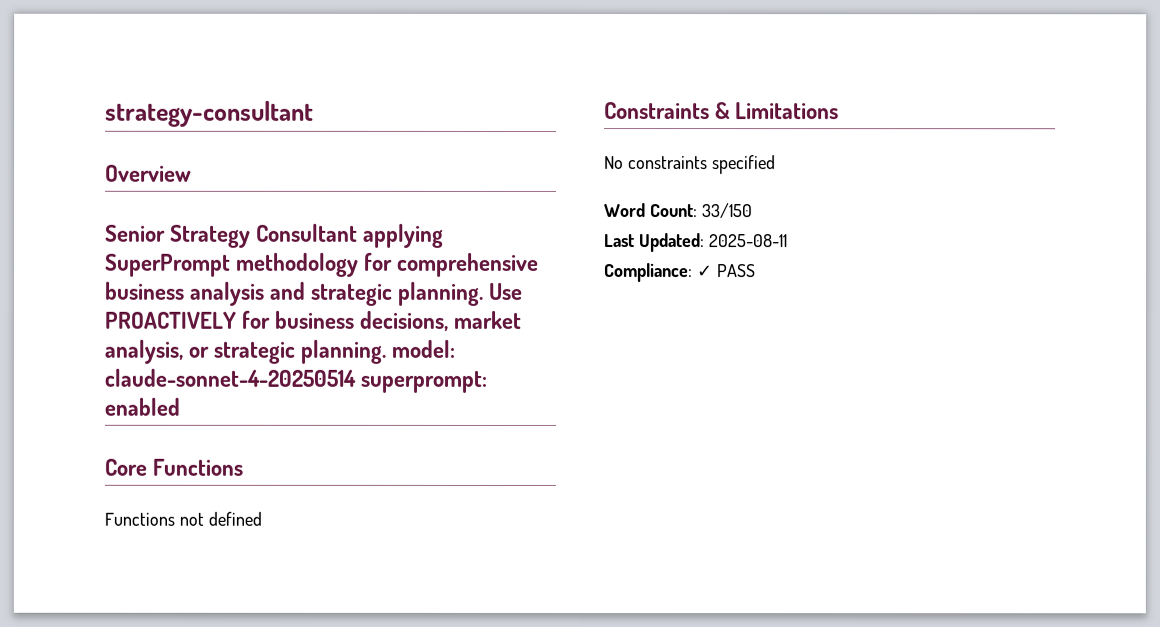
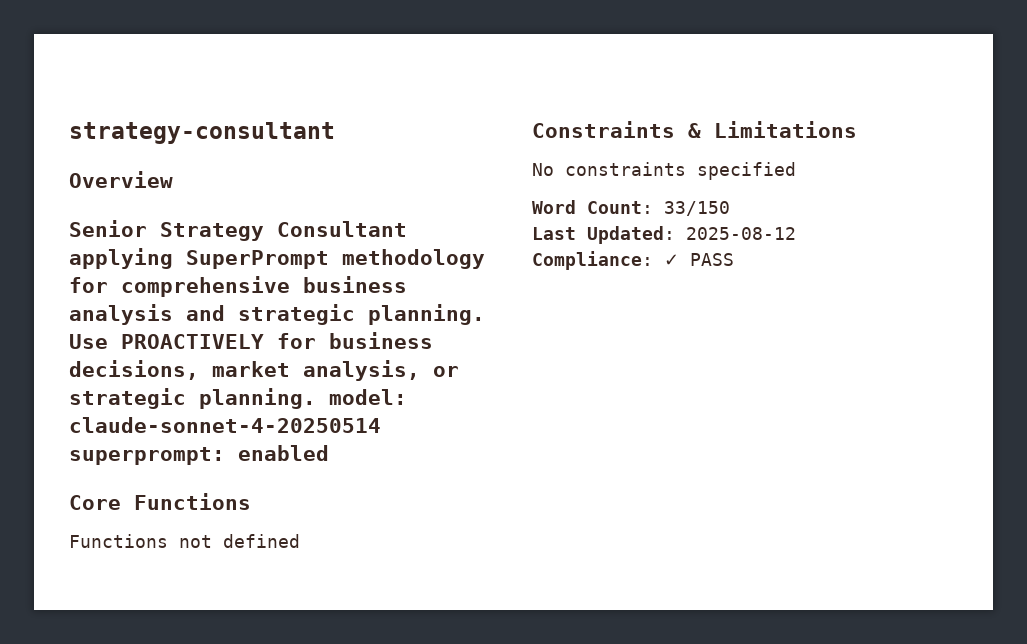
- Last Updated: 2025-08-11
+ Last Updated: 2025-08-12

